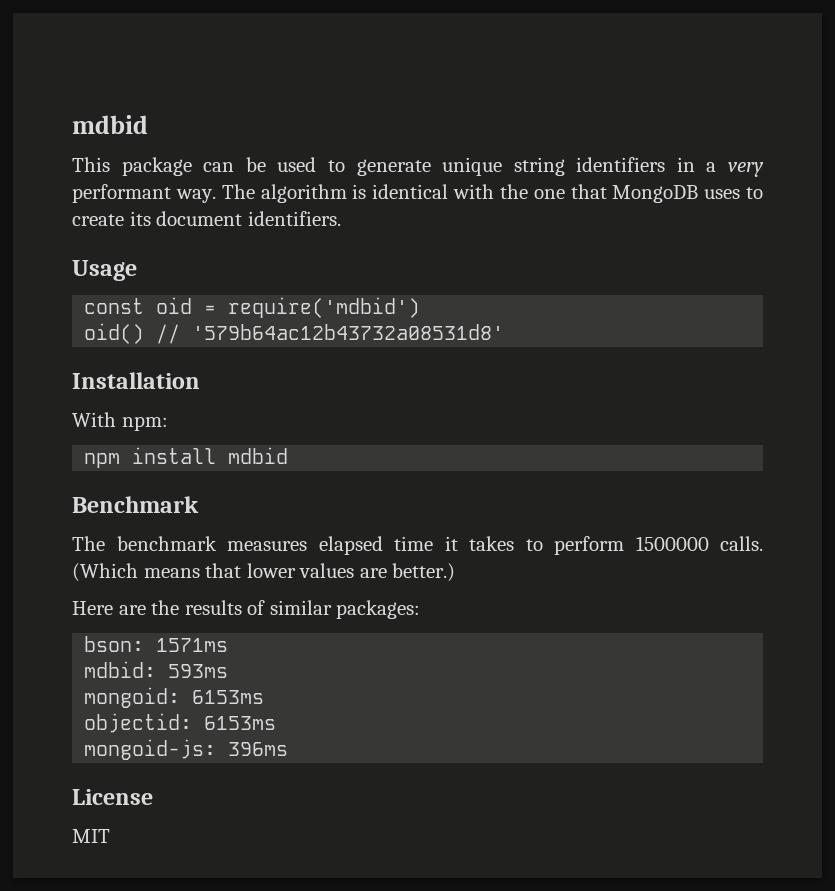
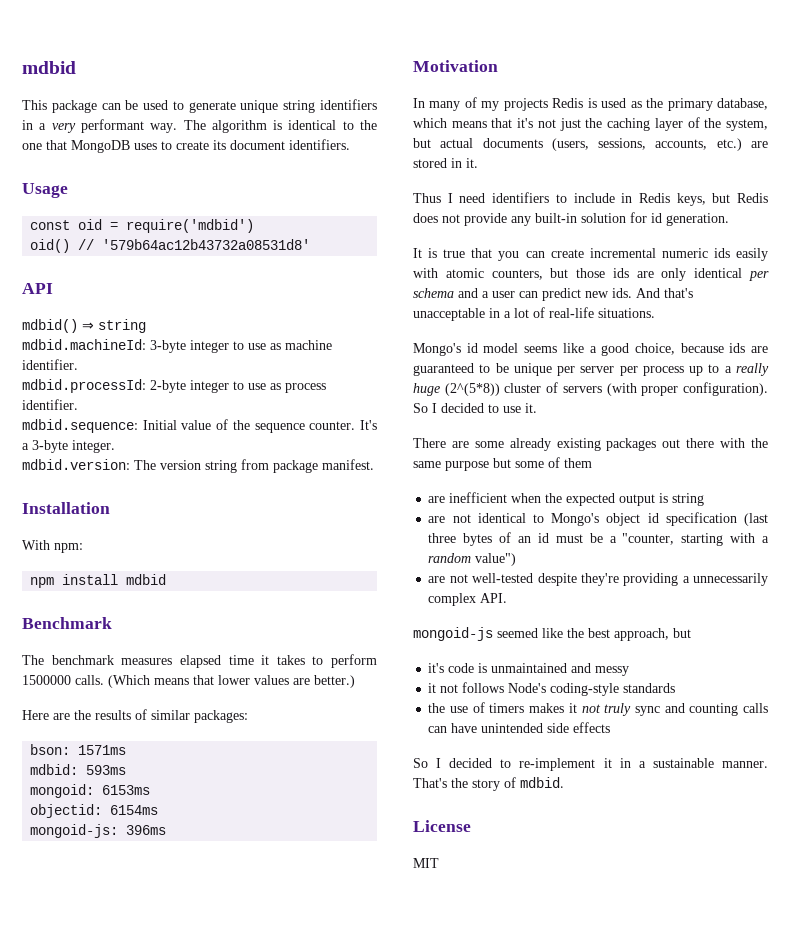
- The algorithm is identical with the one that MongoDB uses to create its document identifiers.
+ The algorithm is identical to the one that MongoDB uses to create its document identifiers.
+ API
+ mdbid() ⇒ string
+ mdbid.machineId: 3-byte integer to use as machine identifier.
+ mdbid.processId: 2-byte integer to use as process identifier.
+ mdbid.sequence: Initial value of the sequence counter. It's a 3-byte integer.
+ mdbid.version: The version string from package manifest.
- objectid: 6153ms
+ objectid: 6154ms
+ Motivation
+ In many of my projects Redis is used as the primary database, which means that it's not just the caching layer of the system, but actual documents (users, sessions, accounts, etc.) are stored in it.
+ Thus I need identifiers to include in Redis keys, but Redis does not provide any built-in solution for id generation.
+ It is true that you can create incremental numeric ids easily with atomic counters, but those ids are only identical per schema and a user can predict new ids. And that's unacceptable in a lot of real-life situations.
+ Mongo's id model seems like a good choice, because ids are guaranteed to be unique per server per process up to a really huge (2^(5*8)) cluster of servers (with proper configuration). So I decided to use it.
+ There are some already existing packages out there with the same purpose but some of them
+ are inefficient when the expected output is string
+ are not identical to Mongo's object id specification (last three bytes of an id must be a "counter, starting with a random value")
+ are not well-tested despite they're providing a unnecessarily complex API.
+ mongoid-js seemed like the best approach, but
+ it's code is unmaintained and messy
+ it not follows Node's coding-style standards
+ the use of timers makes it not truly sync and counting calls can have unintended side effects
+ So I decided to re-implement it in a sustainable manner. That's the story of mdbid.

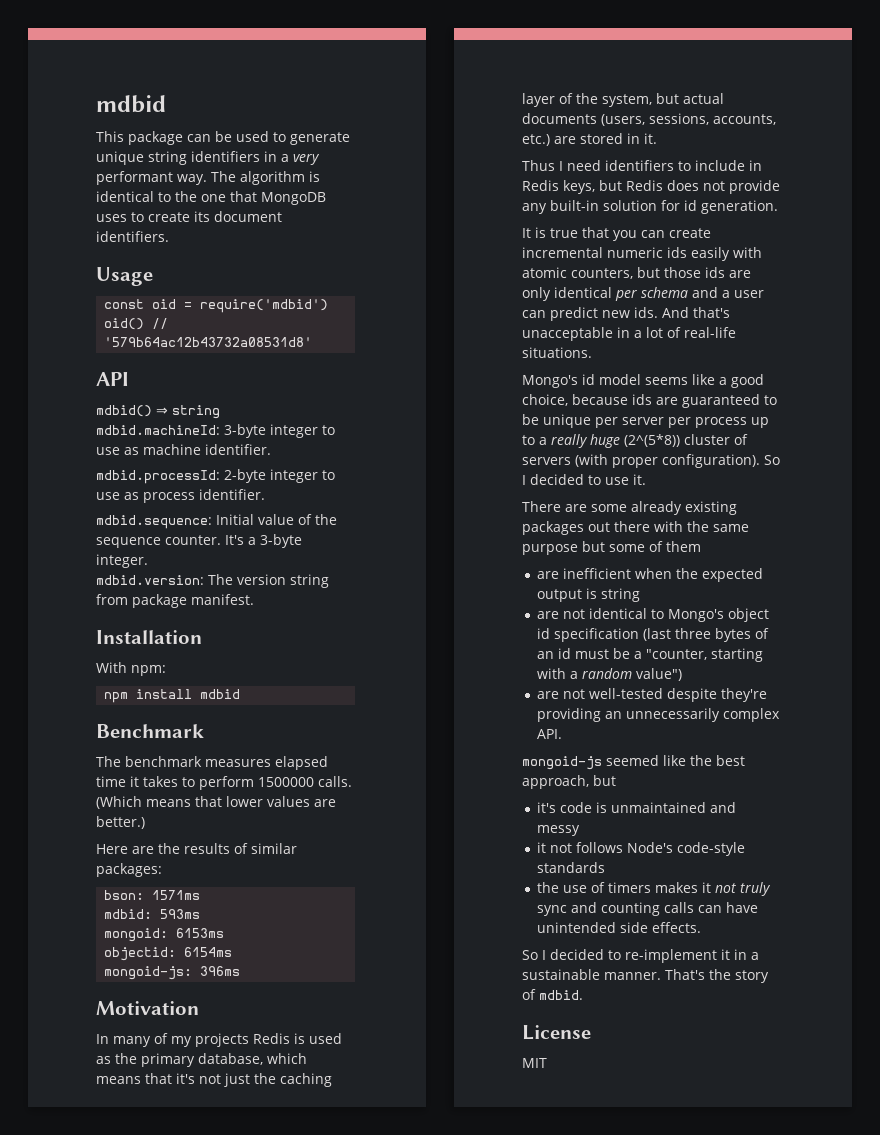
- are not well-tested despite they're providing a unnecessarily complex API.
+ are not well-tested despite they're providing an unnecessarily complex API.
- it not follows Node's coding-style standards
+ it not follows Node's code-style standards
- the use of timers makes it not truly sync and counting calls can have unintended side effects
+ the use of timers makes it not truly sync and counting calls can have unintended side effects.

